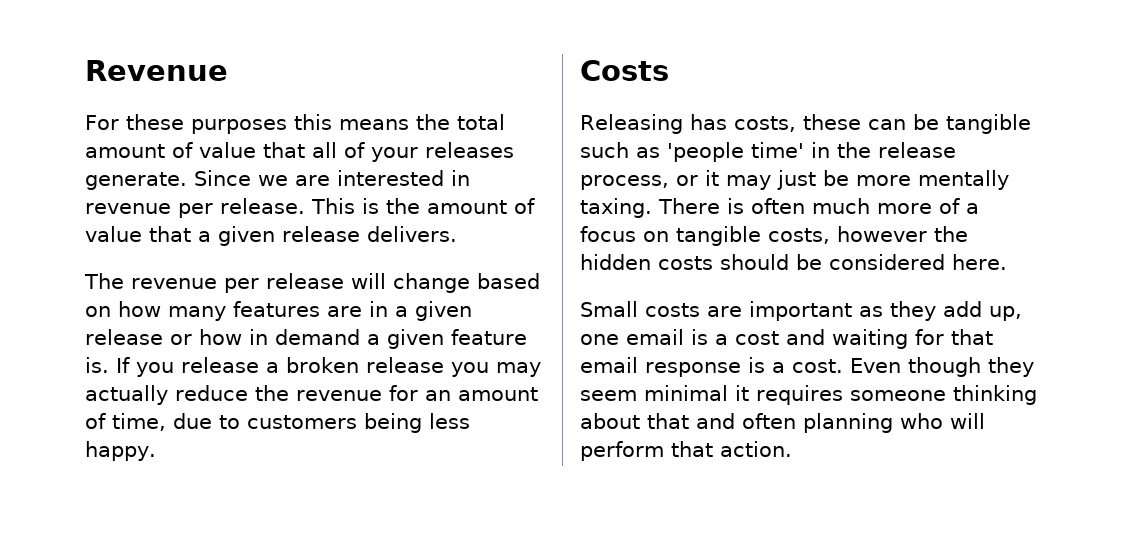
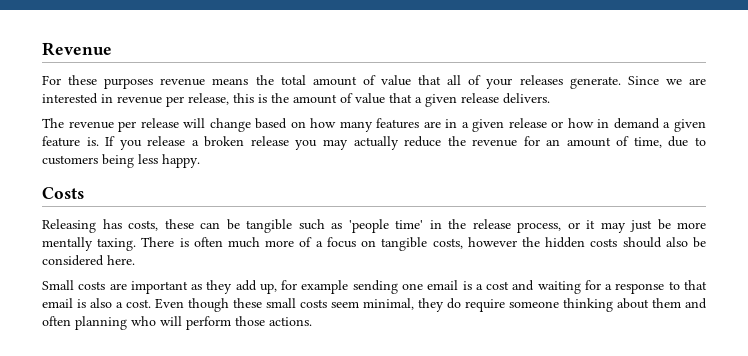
- For these purposes this means the total amount of value that all of your releases generate.
+ For these purposes revenue means the total amount of value that all of your releases generate.
- Since we are interested in revenue per release. This is the amount of value that a given release delivers.
+ Since we are interested in revenue per release, this is the amount of value that a given release delivers.
- There is often much more of a focus on tangible costs, however the hidden costs should be considered here.
+ There is often much more of a focus on tangible costs, however the hidden costs should also be considered here.
- Small costs are important as they add up, one email is a cost and waiting for that email response is a cost. Even though they seem minimal it requires someone thinking about that and often planning who will perform that action.
+ Small costs are important as they add up, for example sending one email is a cost and waiting for a response to that email is also a cost. Even though these small costs seem minimal, they do require someone thinking about them and often planning who will perform those actions.

